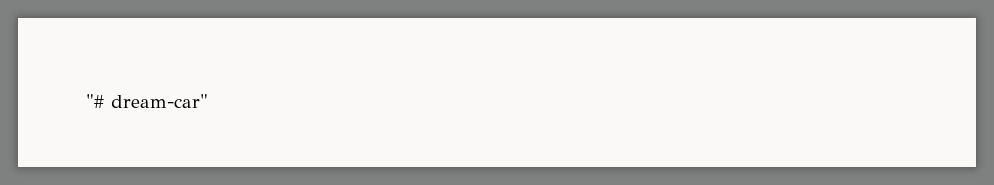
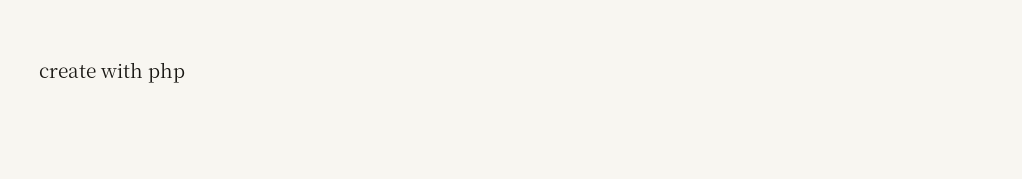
- "# dream-car"
+ create with php

